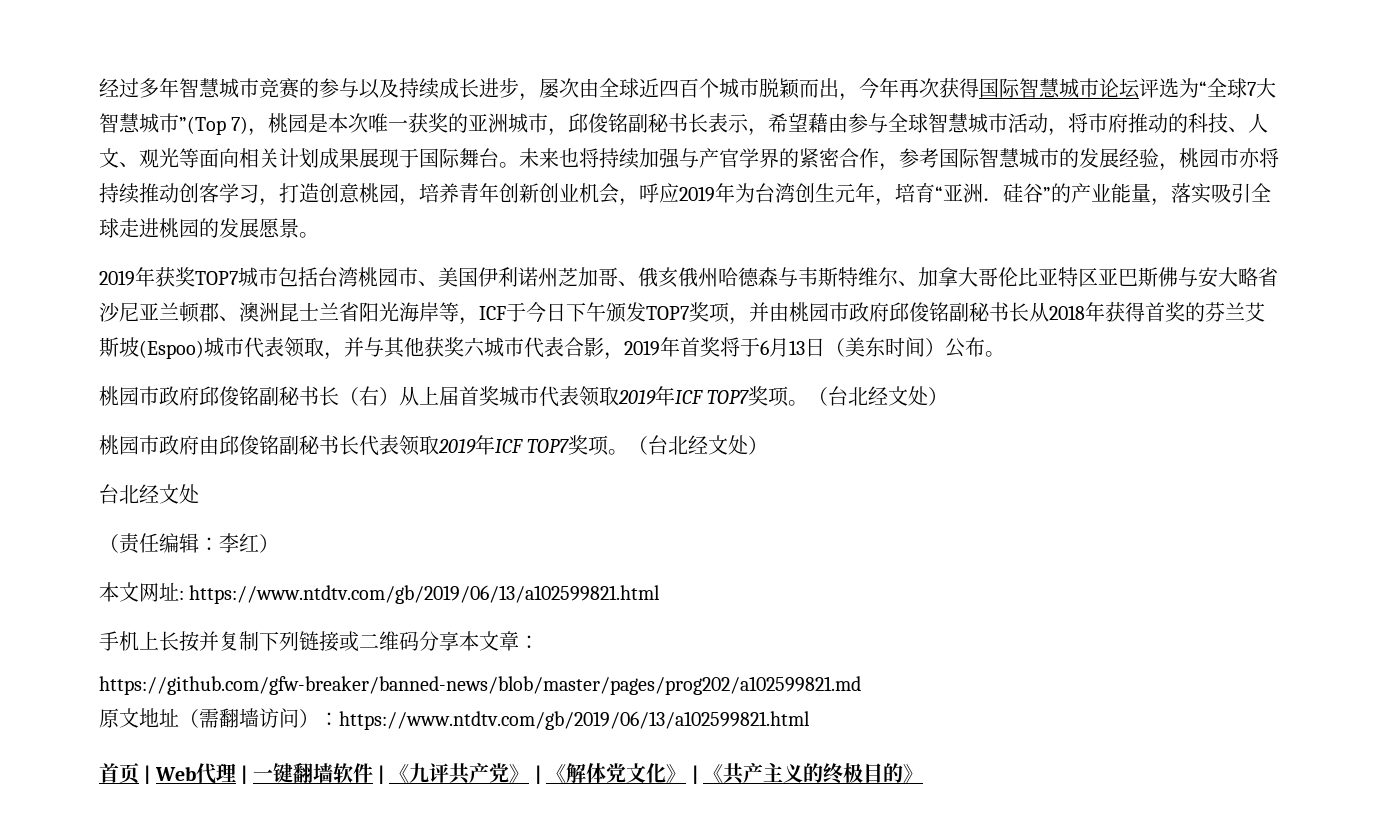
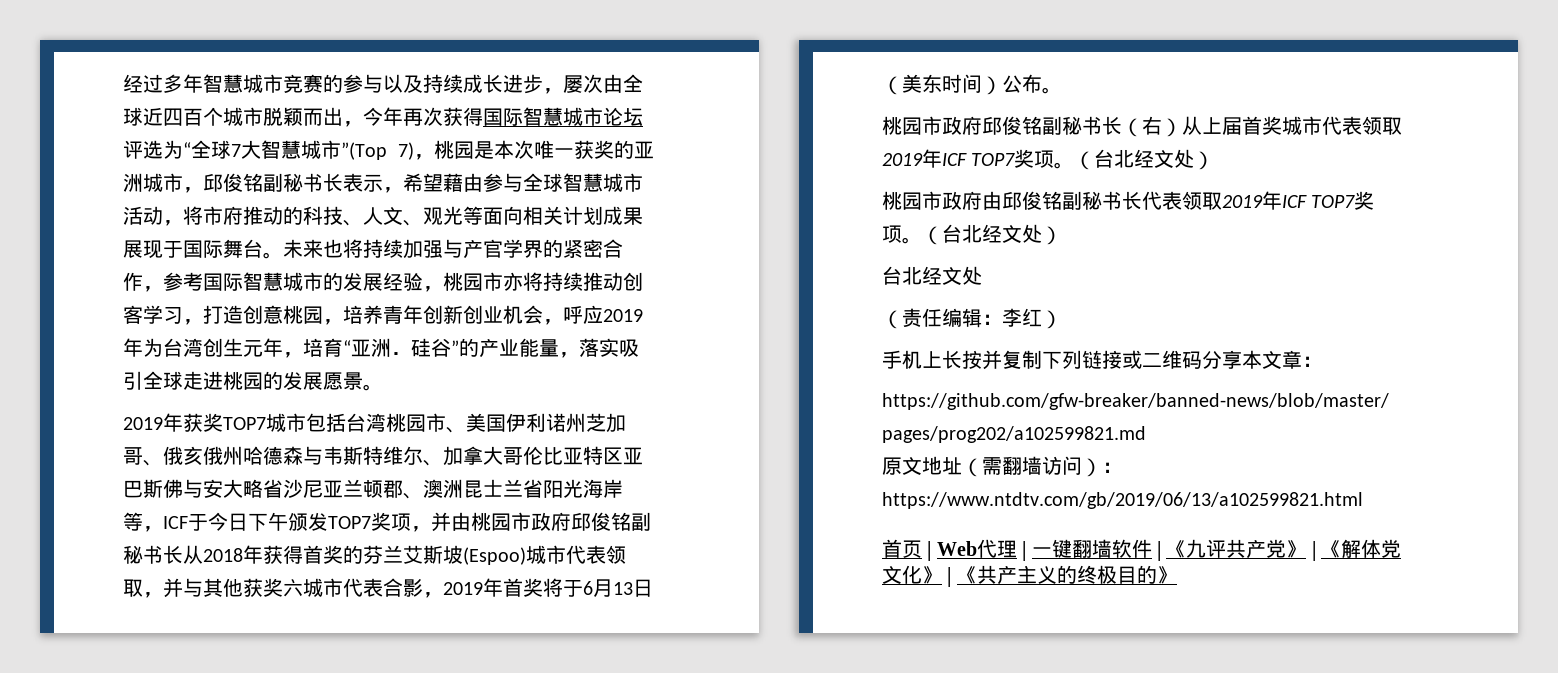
- 本文网址: https://www.ntdtv.com/gb/2019/06/13/a102599821.html

